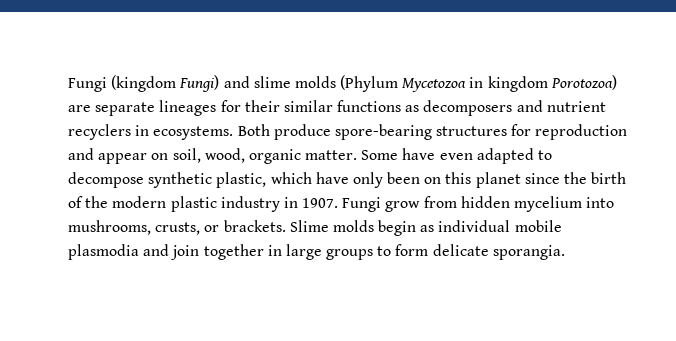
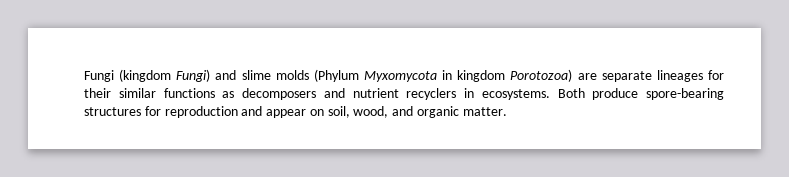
- Fungi (kingdom Fungi) and slime molds (Phylum Mycetozoa in kingdom Porotozoa) are separate lineages for their similar functions as decomposers and nutrient recyclers in ecosystems.
+ Fungi (kingdom Fungi) and slime molds (Phylum Myxomycota in kingdom Porotozoa) are separate lineages for their similar functions as decomposers and nutrient recyclers in ecosystems.
- Both produce spore-bearing structures for reproduction and appear on soil, wood, organic matter. Some have even adapted to decompose synthetic plastic, which have only been on this planet since the birth of the modern plastic industry in 1907. Fungi grow from hidden mycelium into mushrooms, crusts, or brackets. Slime molds begin as individual mobile plasmodia and join together in large groups to form delicate sporangia.
+ Both produce spore-bearing structures for reproduction and appear on soil, wood, and organic matter.

